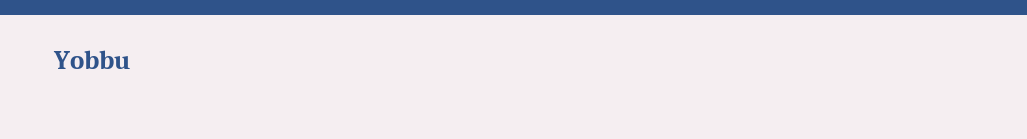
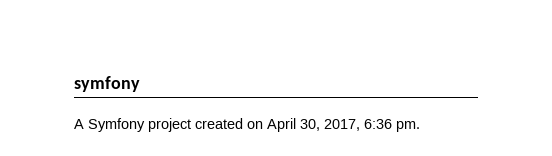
- Yobbu
+ symfony
+ A Symfony project created on April 30, 2017, 6:36 pm.

